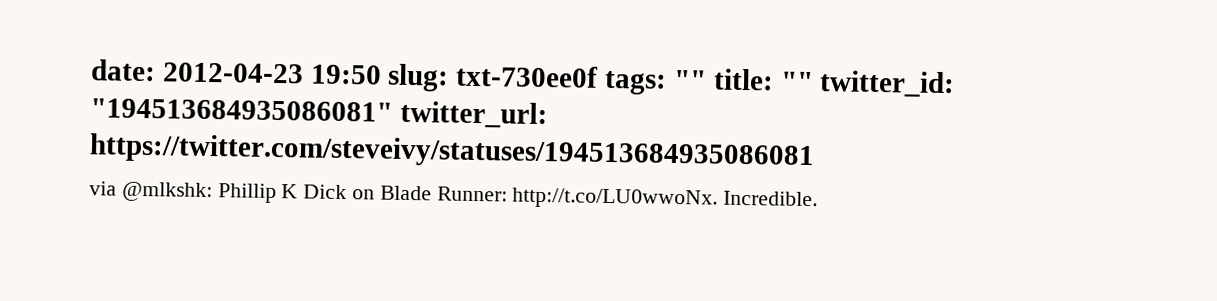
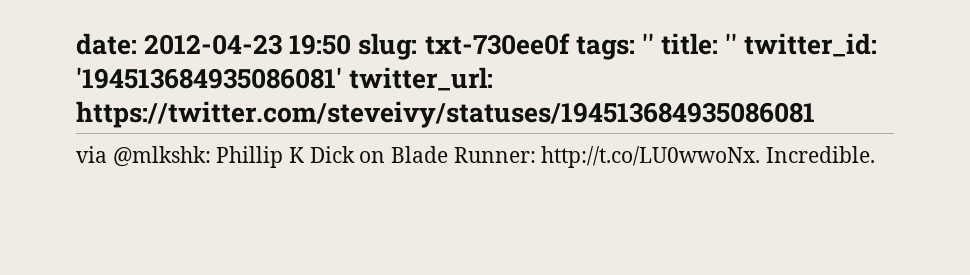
- date: 2012-04-23 19:50 slug: txt-730ee0f tags: "" title: "" twitter_id: "194513684935086081" twitter_url: https://twitter.com/steveivy/statuses/194513684935086081
+ date: 2012-04-23 19:50 slug: txt-730ee0f tags: '' title: '' twitter_id: '194513684935086081' twitter_url: https://twitter.com/steveivy/statuses/194513684935086081

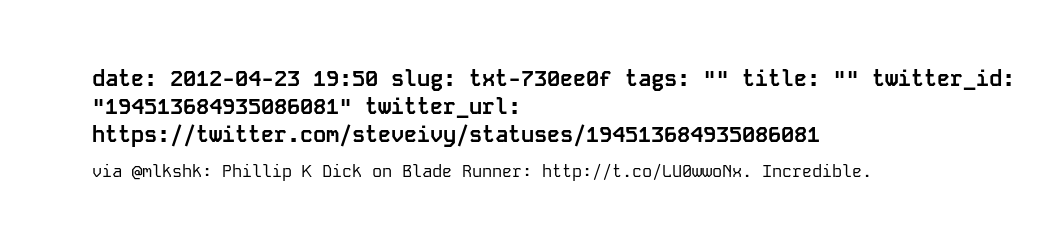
- date: 2012-04-23 19:50 slug: txt-730ee0f tags: '' title: '' twitter_id: '194513684935086081' twitter_url: https://twitter.com/steveivy/statuses/194513684935086081
+ date: 2012-04-23 19:50 slug: txt-730ee0f tags: "" title: "" twitter_id: "194513684935086081" twitter_url: https://twitter.com/steveivy/statuses/194513684935086081

